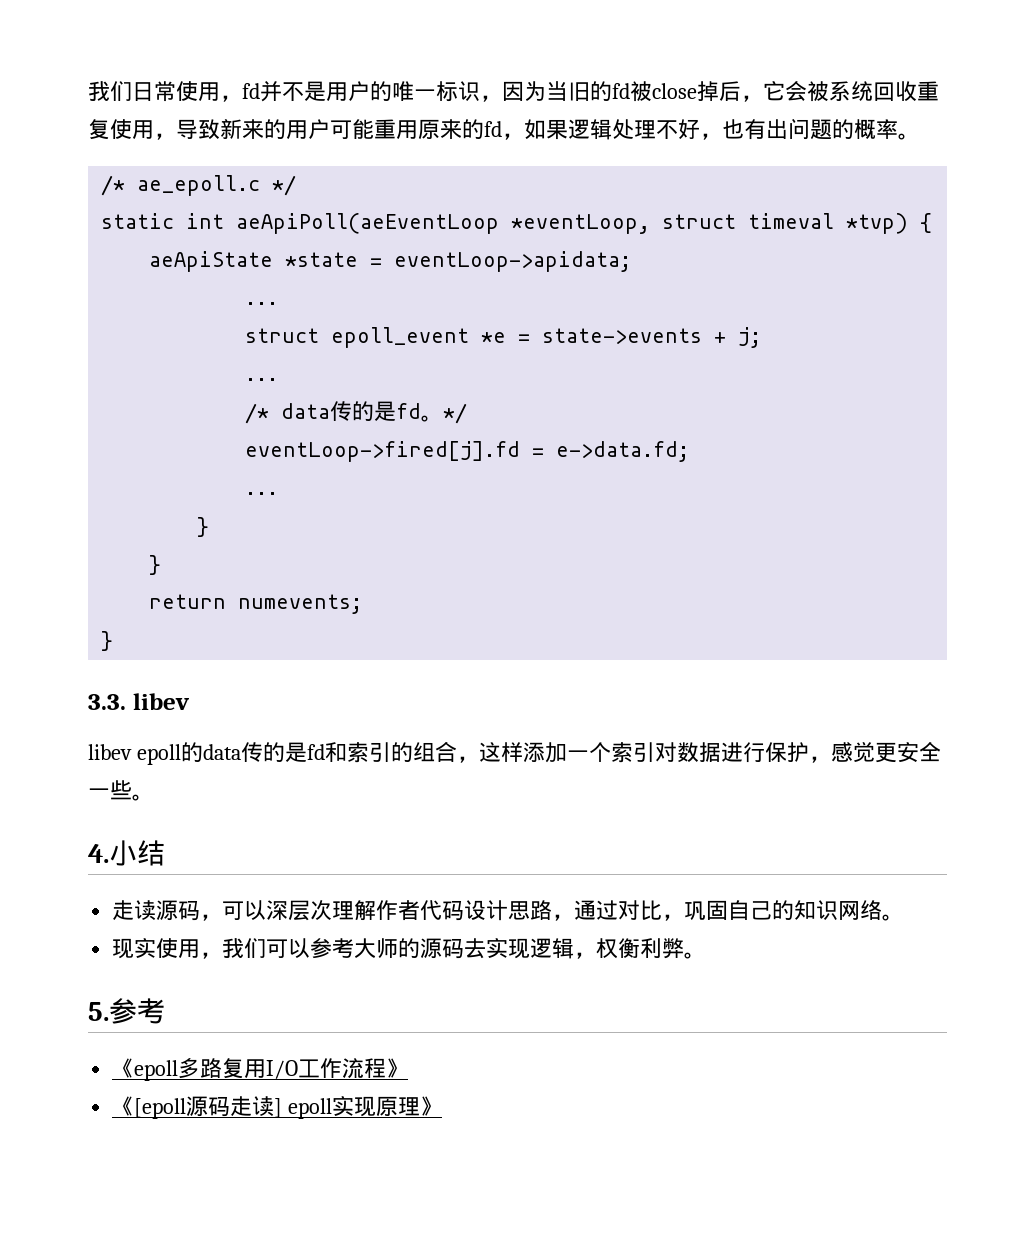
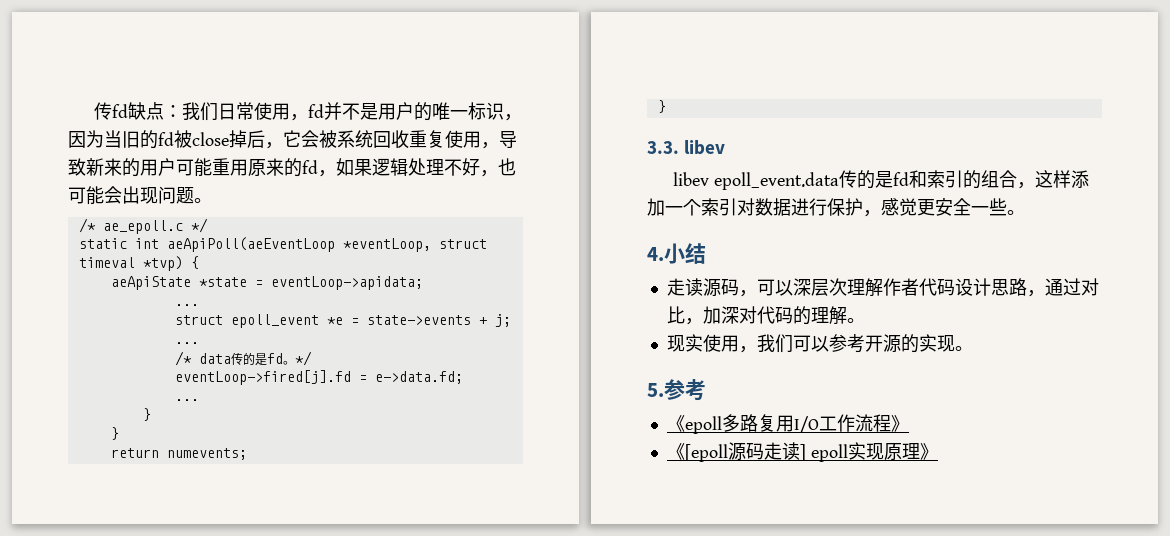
- 我们日常使用，fd并不是用户的唯一标识，因为当旧的fd被close掉后，它会被系统回收重复使用，导致新来的用户可能重用原来的fd，如果逻辑处理不好，也有出问题的概率。
+ 传fd缺点：我们日常使用，fd并不是用户的唯一标识，因为当旧的fd被close掉后，它会被系统回收重复使用，导致新来的用户可能重用原来的fd，如果逻辑处理不好，也可能会出现问题。
- libev epoll的data传的是fd和索引的组合，这样添加一个索引对数据进行保护，感觉更安全一些。
+ libev epoll_event.data传的是fd和索引的组合，这样添加一个索引对数据进行保护，感觉更安全一些。
- 走读源码，可以深层次理解作者代码设计思路，通过对比，巩固自己的知识网络。
+ 走读源码，可以深层次理解作者代码设计思路，通过对比，加深对代码的理解。
- 现实使用，我们可以参考大师的源码去实现逻辑，权衡利弊。
+ 现实使用，我们可以参考开源的实现。

